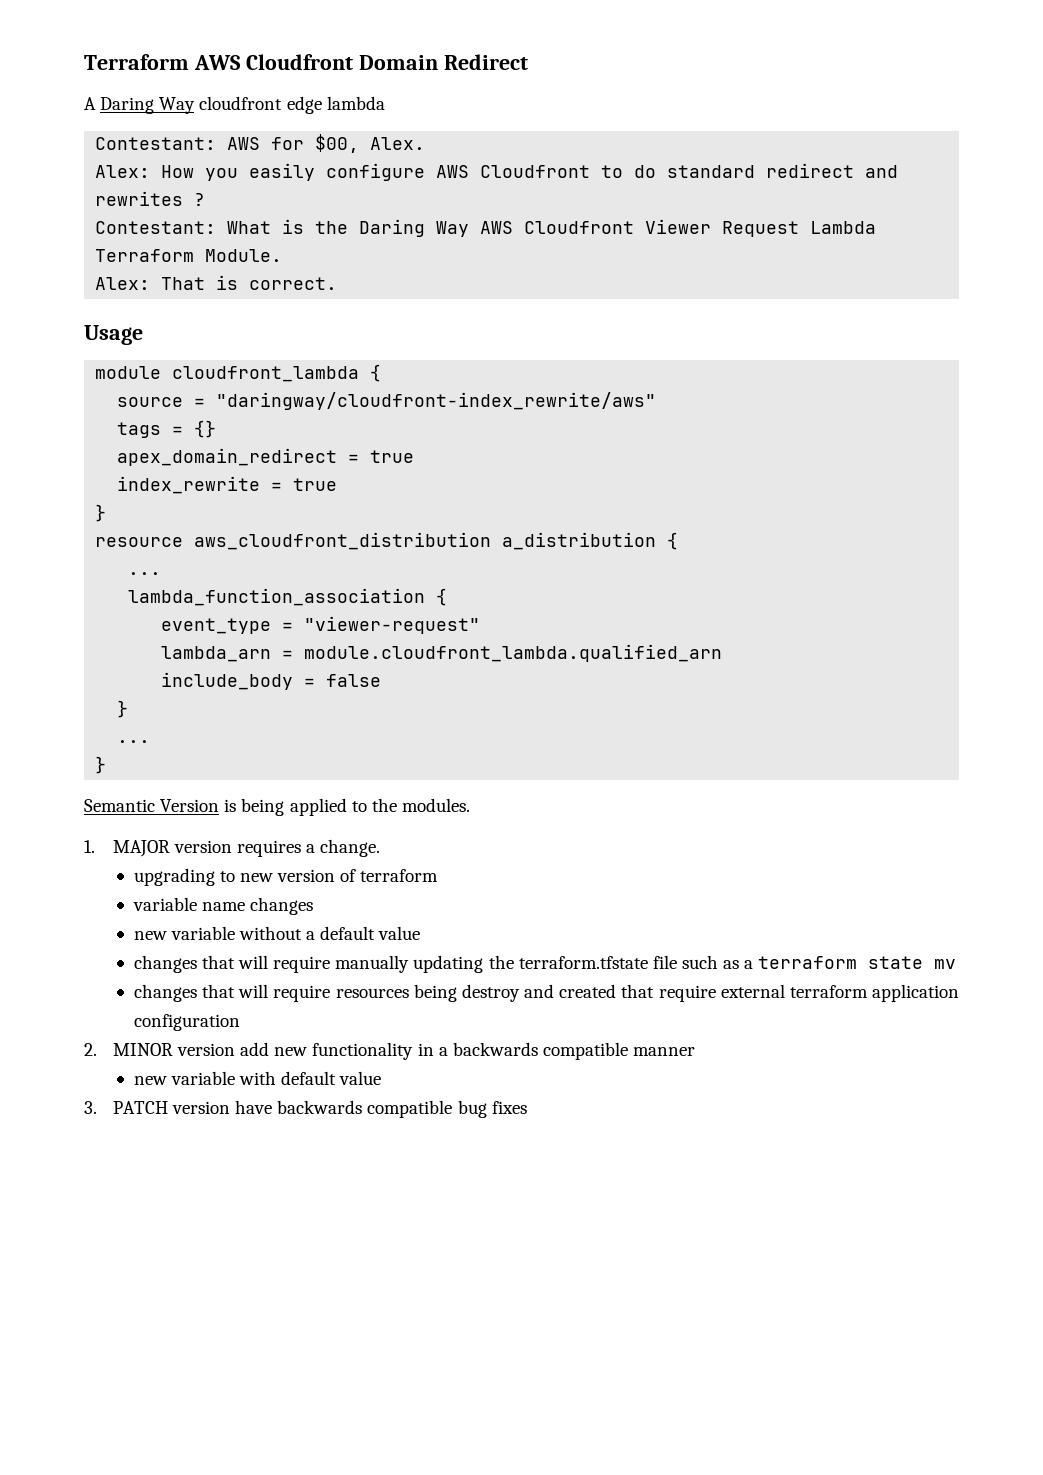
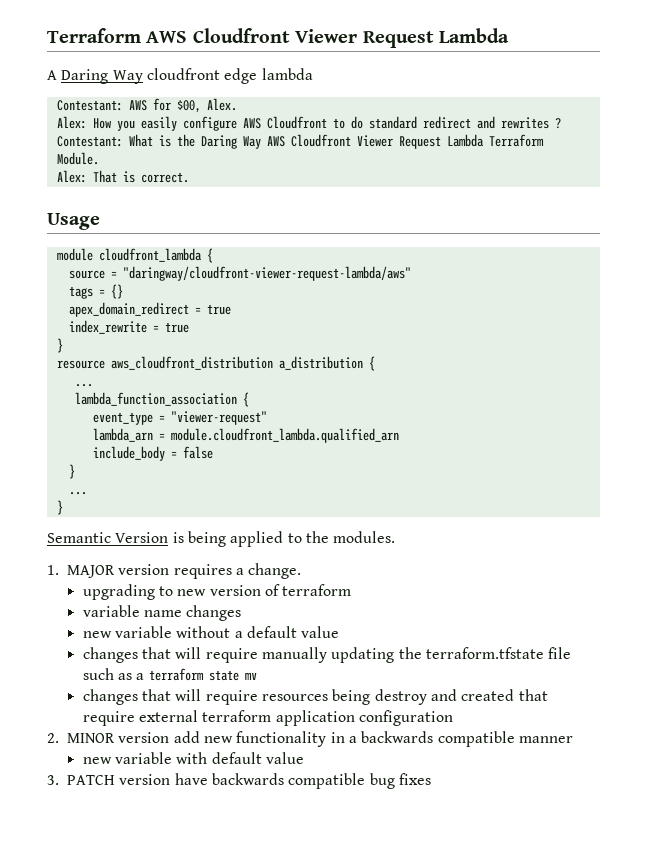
- Terraform AWS Cloudfront Domain Redirect
+ Terraform AWS Cloudfront Viewer Request Lambda
- source = "daringway/cloudfront-index_rewrite/aws"
+ source = "daringway/cloudfront-viewer-request-lambda/aws"

